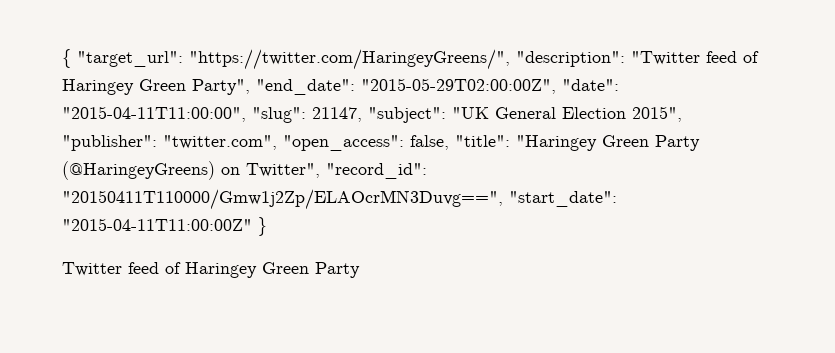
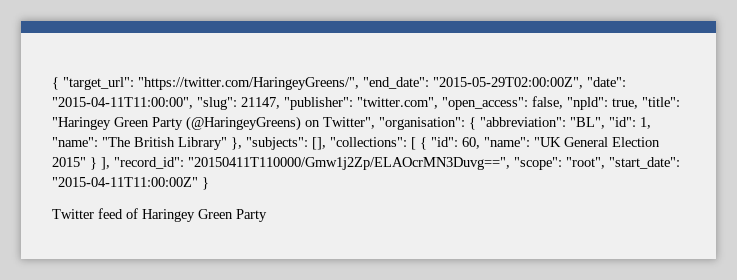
- { "target_url": "https://twitter.com/HaringeyGreens/", "description": "Twitter feed of Haringey Green Party", "end_date": "2015-05-29T02:00:00Z", "date": "2015-04-11T11:00:00", "slug": 21147, "subject": "UK General Election 2015", "publisher": "twitter.com", "open_access": false, "title": "Haringey Green Party (@HaringeyGreens) on Twitter", "record_id": "20150411T110000/Gmw1j2Zp/ELAOcrMN3Duvg==", "start_date": "2015-04-11T11:00:00Z" }
+ { "target_url": "https://twitter.com/HaringeyGreens/", "end_date": "2015-05-29T02:00:00Z", "date": "2015-04-11T11:00:00", "slug": 21147, "publisher": "twitter.com", "open_access": false, "npld": true, "title": "Haringey Green Party (@HaringeyGreens) on Twitter", "organisation": { "abbreviation": "BL", "id": 1, "name": "The British Library" }, "subjects": [], "collections": [ { "id": 60, "name": "UK General Election 2015" } ], "record_id": "20150411T110000/Gmw1j2Zp/ELAOcrMN3Duvg==", "scope": "root", "start_date": "2015-04-11T11:00:00Z" }

